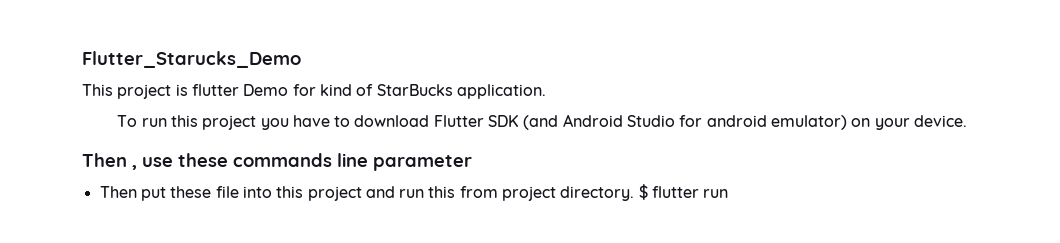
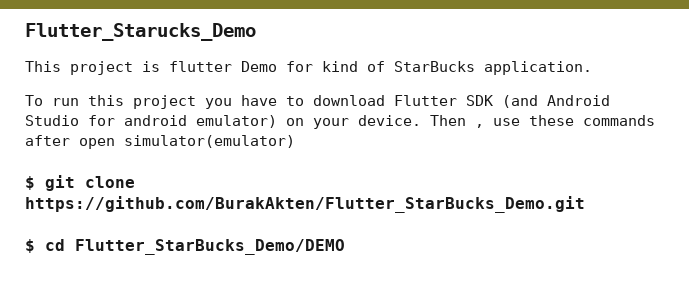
- To run this project you have to download Flutter SDK (and Android Studio for android emulator) on your device.
- Then , use these commands line parameter
- Then put these file into this project and run this from project directory. $ flutter run
+ To run this project you have to download Flutter SDK (and Android Studio for android emulator) on your device. Then , use these commands after open simulator(emulator)
+ $ git clone https://github.com/BurakAkten/Flutter_StarBucks_Demo.git
+ $ cd Flutter_StarBucks_Demo/DEMO

